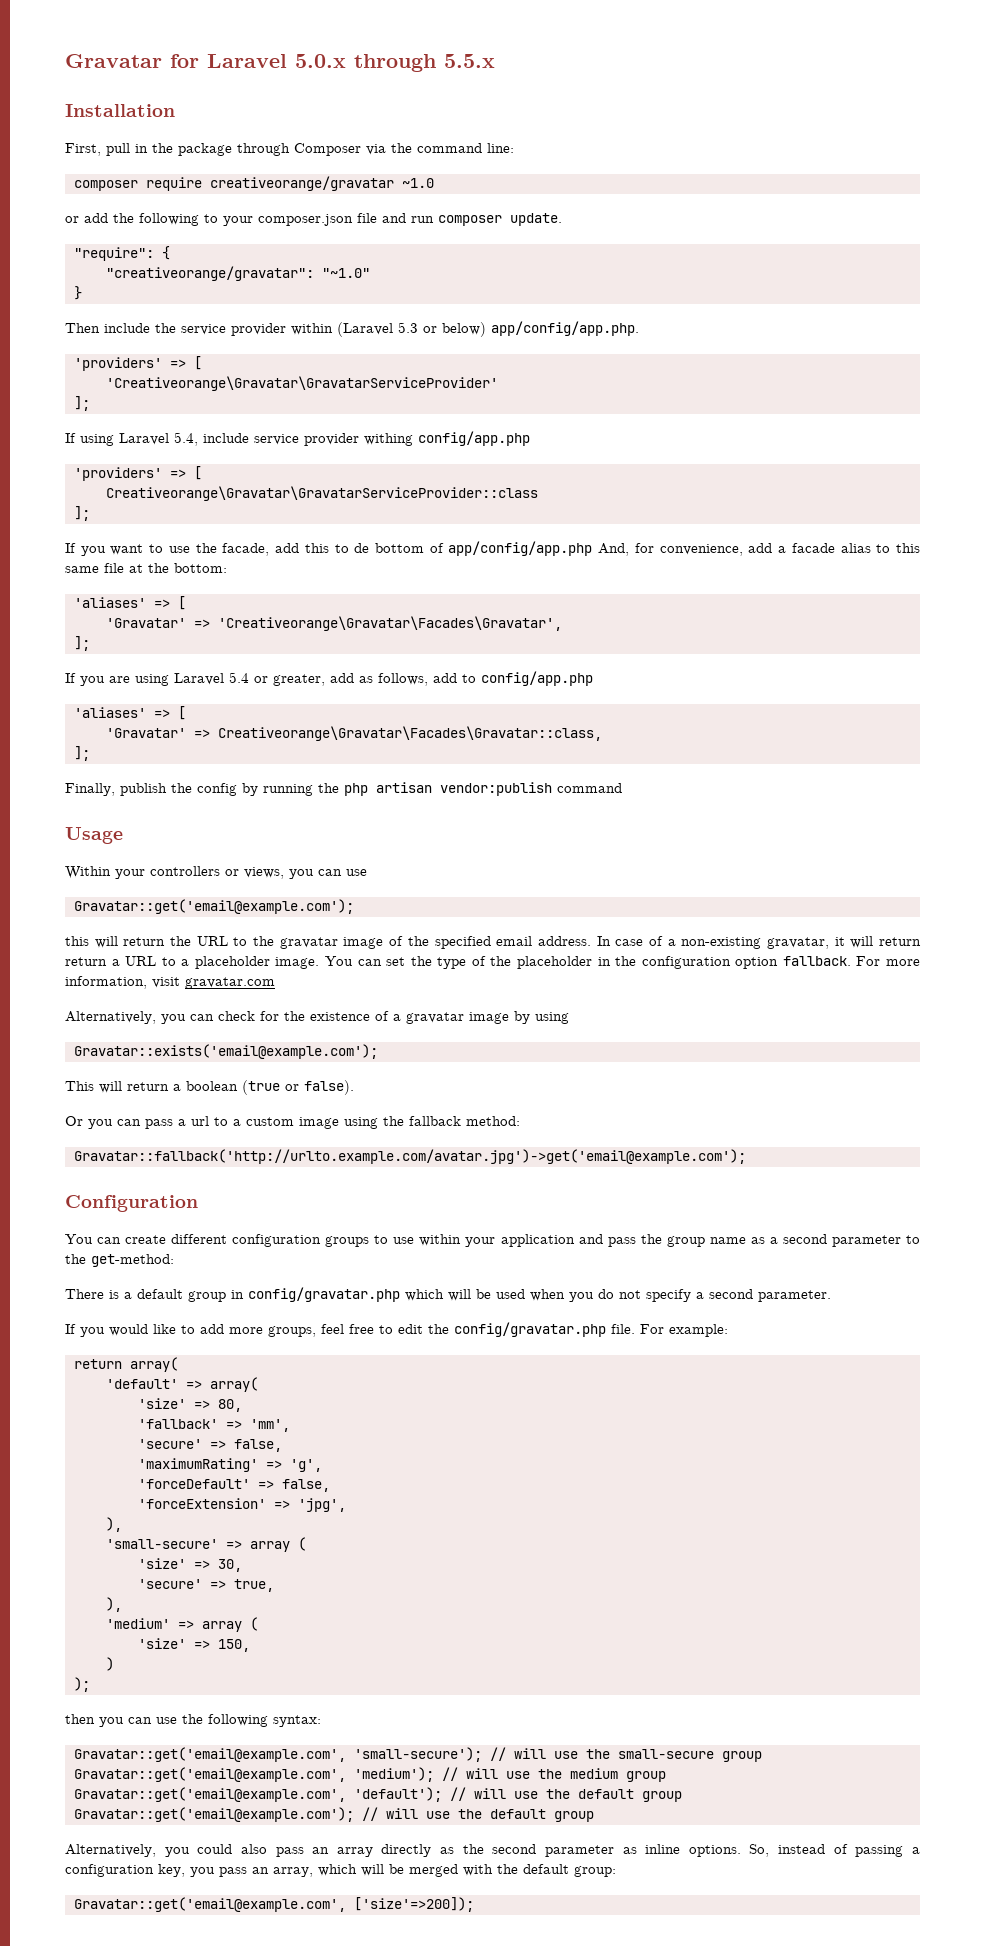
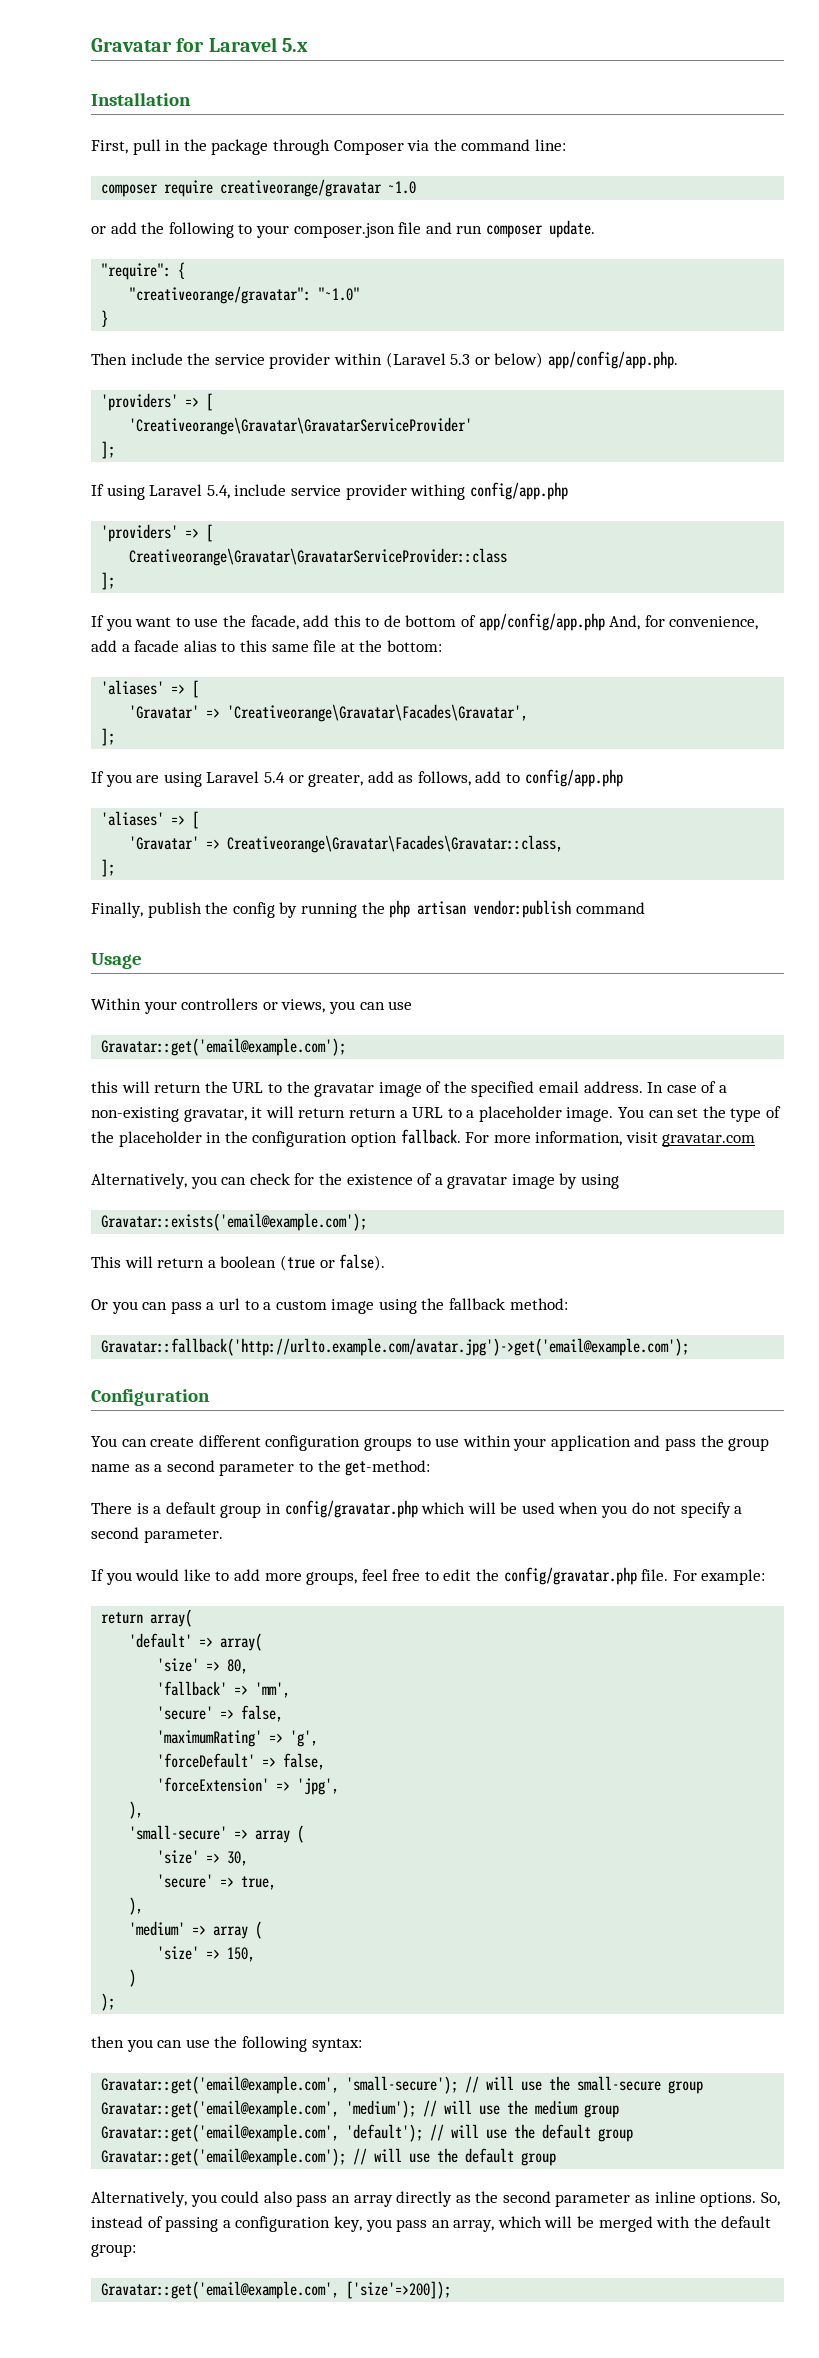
- Gravatar for Laravel 5.0.x through 5.5.x
+ Gravatar for Laravel 5.x

